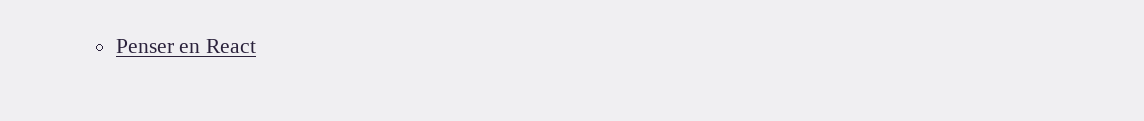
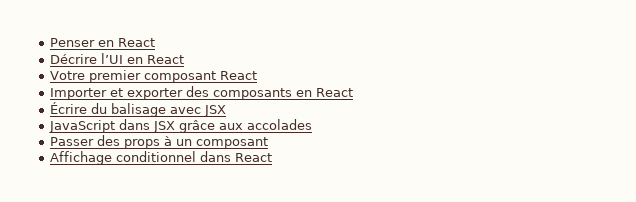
+ Décrire l’UI en React
+ Votre premier composant React
+ Importer et exporter des composants en React
+ Écrire du balisage avec JSX
+ JavaScript dans JSX grâce aux accolades
+ Passer des props à un composant
+ Affichage conditionnel dans React

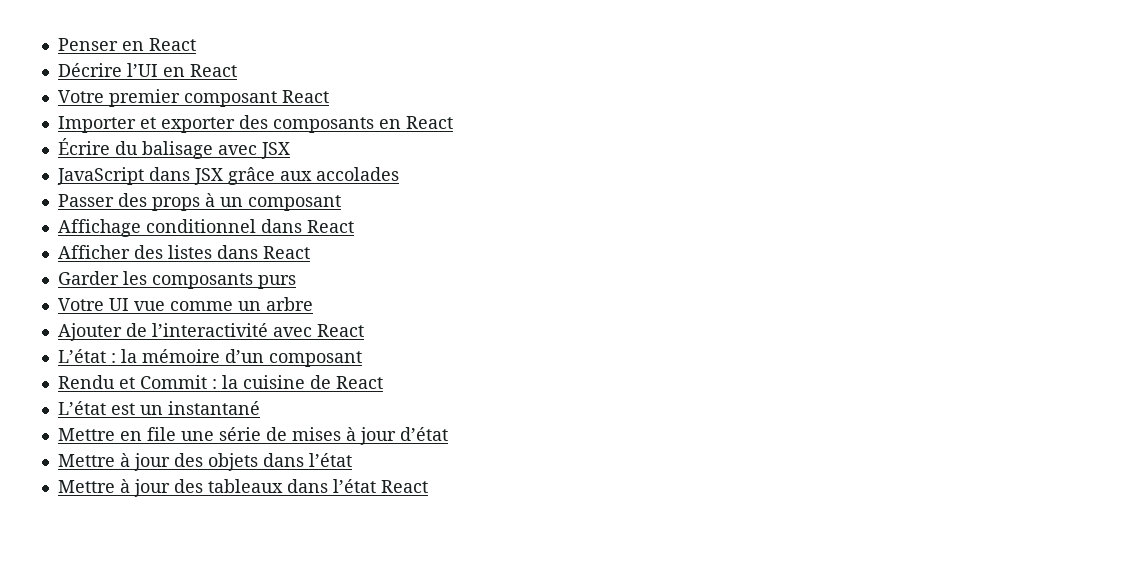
+ Afficher des listes dans React
+ Garder les composants purs
+ Votre UI vue comme un arbre
+ Ajouter de l’interactivité avec React
+ L’état : la mémoire d’un composant
+ Rendu et Commit : la cuisine de React
+ L’état est un instantané
+ Mettre en file une série de mises à jour d’état
+ Mettre à jour des objets dans l’état
+ Mettre à jour des tableaux dans l’état React

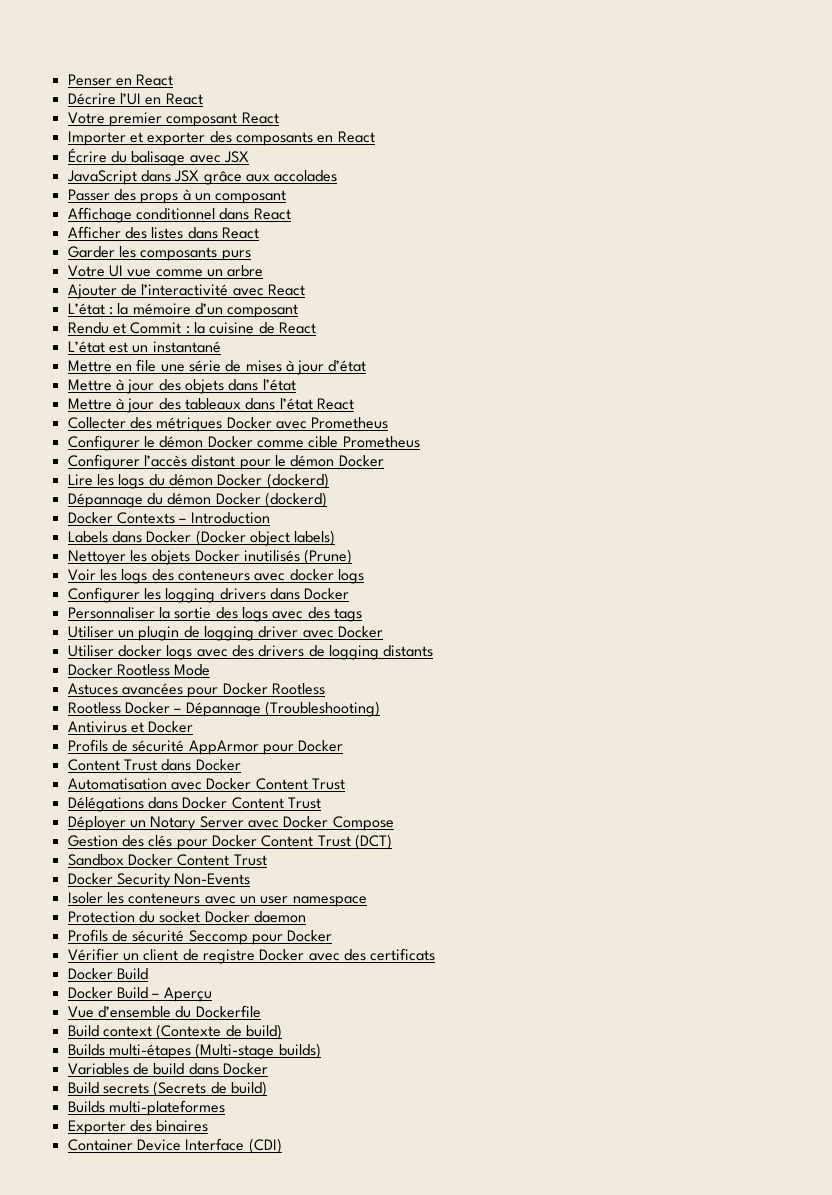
+ Collecter des métriques Docker avec Prometheus
+ Configurer le démon Docker comme cible Prometheus
+ Configurer l’accès distant pour le démon Docker
+ Lire les logs du démon Docker (dockerd)
+ Dépannage du démon Docker (dockerd)
+ Docker Contexts – Introduction
+ Labels dans Docker (Docker object labels)
+ Nettoyer les objets Docker inutilisés (Prune)
+ Voir les logs des conteneurs avec docker logs
+ Configurer les logging drivers dans Docker
+ Personnaliser la sortie des logs avec des tags
+ Utiliser un plugin de logging driver avec Docker
+ Utiliser docker logs avec des drivers de logging distants
+ Docker Rootless Mode
+ Astuces avancées pour Docker Rootless
+ Rootless Docker – Dépannage (Troubleshooting)
+ Antivirus et Docker
+ Profils de sécurité AppArmor pour Docker
+ Content Trust dans Docker
+ Automatisation avec Docker Content Trust
+ Délégations dans Docker Content Trust
+ Déployer un Notary Server avec Docker Compose
+ Gestion des clés pour Docker Content Trust (DCT)
+ Sandbox Docker Content Trust
+ Docker Security Non-Events
+ Isoler les conteneurs avec un user namespace
+ Protection du socket Docker daemon
+ Profils de sécurité Seccomp pour Docker
+ Vérifier un client de registre Docker avec des certificats
+ Docker Build
+ Docker Build – Aperçu
+ Vue d’ensemble du Dockerfile
+ Build context (Contexte de build)
+ Builds multi-étapes (Multi-stage builds)
+ Variables de build dans Docker
+ Build secrets (Secrets de build)
+ Builds multi-plateformes
+ Exporter des binaires
+ Container Device Interface (CDI)

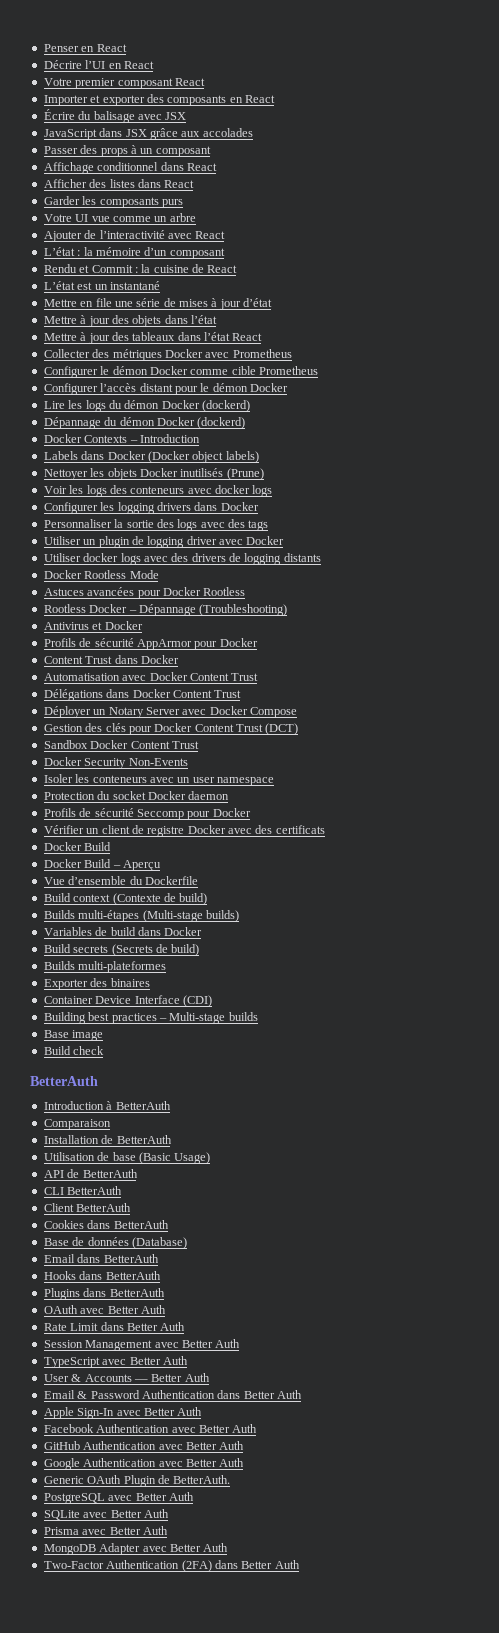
+ Building best practices – Multi-stage builds
+ Base image
+ Build check
+ BetterAuth
+ Introduction à BetterAuth
+ Comparaison
+ Installation de BetterAuth
+ Utilisation de base (Basic Usage)
+ API de BetterAuth
+ CLI BetterAuth
+ Client BetterAuth
+ Cookies dans BetterAuth
+ Base de données (Database)
+ Email dans BetterAuth
+ Hooks dans BetterAuth
+ Plugins dans BetterAuth
+ OAuth avec Better Auth
+ Rate Limit dans Better Auth
+ Session Management avec Better Auth
+ TypeScript avec Better Auth
+ User & Accounts — Better Auth
+ Email & Password Authentication dans Better Auth
+ Apple Sign-In avec Better Auth
+ Facebook Authentication avec Better Auth
+ GitHub Authentication avec Better Auth
+ Google Authentication avec Better Auth
+ Generic OAuth Plugin de BetterAuth.
+ PostgreSQL avec Better Auth
+ SQLite avec Better Auth
+ Prisma avec Better Auth
+ MongoDB Adapter avec Better Auth
+ Two-Factor Authentication (2FA) dans Better Auth

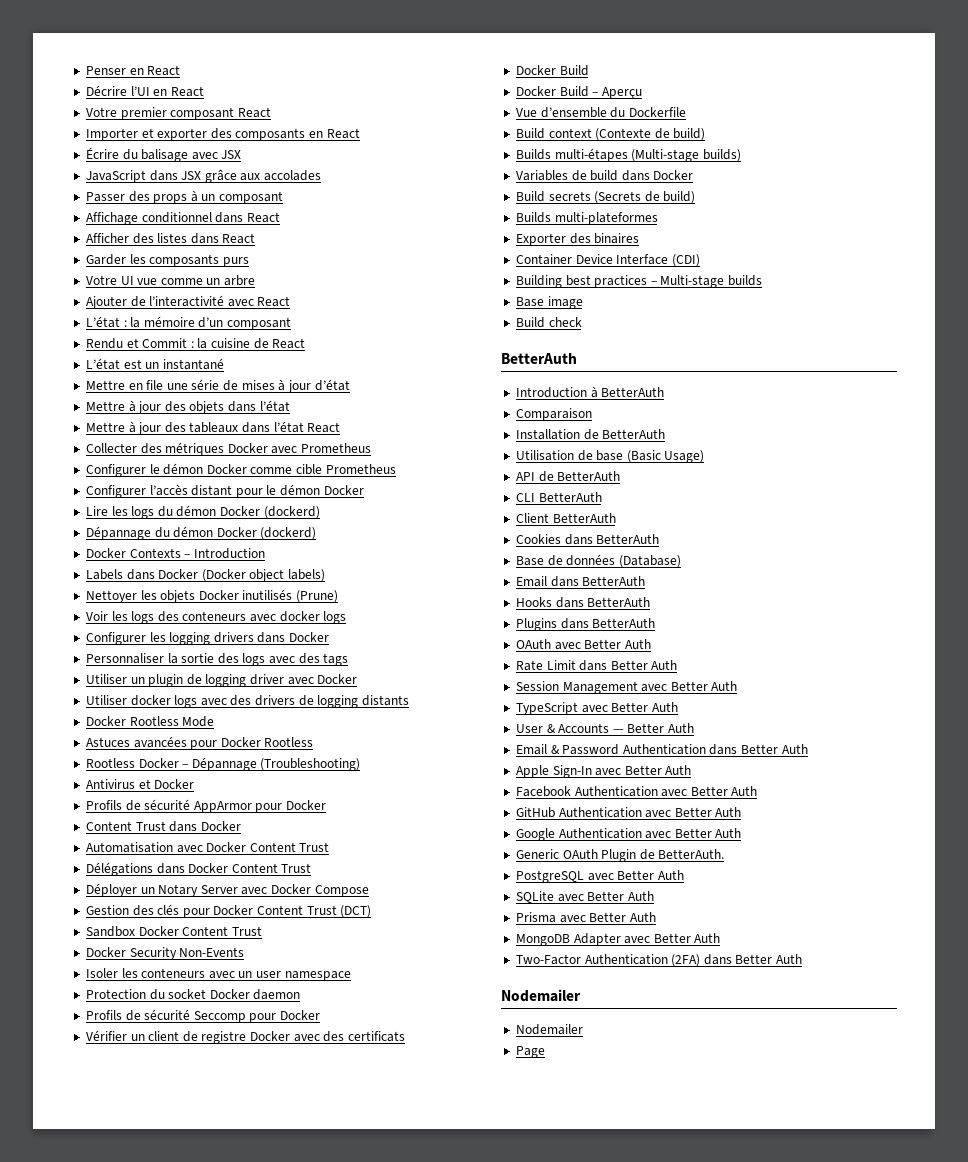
  Two-Factor Authentication (2FA) dans Better Auth
+ Nodemailer
+ Nodemailer
+ Page

